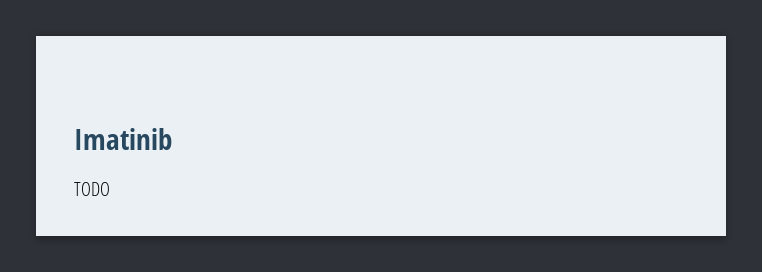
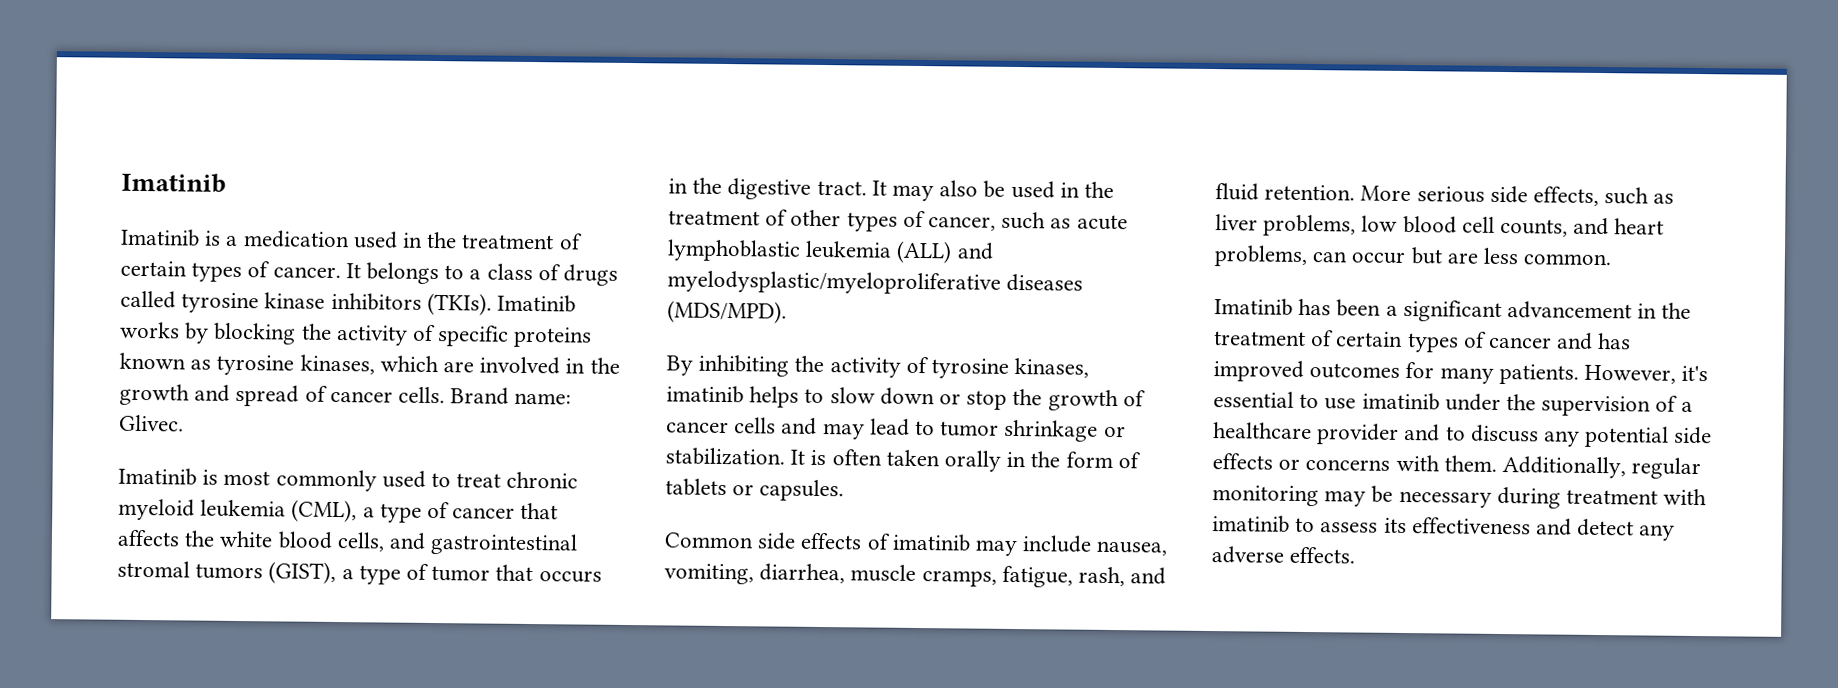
- TODO
+ Imatinib is a medication used in the treatment of certain types of cancer. It belongs to a class of drugs called tyrosine kinase inhibitors (TKIs). Imatinib works by blocking the activity of specific proteins known as tyrosine kinases, which are involved in the growth and spread of cancer cells. Brand name: Glivec.
+ Imatinib is most commonly used to treat chronic myeloid leukemia (CML), a type of cancer that affects the white blood cells, and gastrointestinal stromal tumors (GIST), a type of tumor that occurs in the digestive tract. It may also be used in the treatment of other types of cancer, such as acute lymphoblastic leukemia (ALL) and myelodysplastic/myeloproliferative diseases (MDS/MPD).
+ By inhibiting the activity of tyrosine kinases, imatinib helps to slow down or stop the growth of cancer cells and may lead to tumor shrinkage or stabilization. It is often taken orally in the form of tablets or capsules.
+ Common side effects of imatinib may include nausea, vomiting, diarrhea, muscle cramps, fatigue, rash, and fluid retention. More serious side effects, such as liver problems, low blood cell counts, and heart problems, can occur but are less common.
+ Imatinib has been a significant advancement in the treatment of certain types of cancer and has improved outcomes for many patients. However, it's essential to use imatinib under the supervision of a healthcare provider and to discuss any potential side effects or concerns with them. Additionally, regular monitoring may be necessary during treatment with imatinib to assess its effectiveness and detect any adverse effects.

